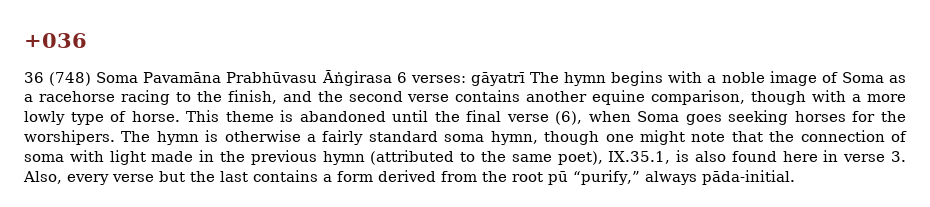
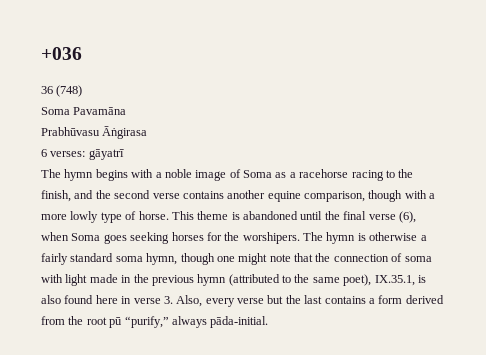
- 36 (748) Soma Pavamāna Prabhūvasu Āṅgirasa 6 verses: gāyatrī The hymn begins with a noble image of Soma as a racehorse racing to the finish, and the second verse contains another equine comparison, though with a more lowly type of horse.
+ 36 (748)
+ Soma Pavamāna
+ Prabhūvasu Āṅgirasa
+ 6 verses: gāyatrī
+ The hymn begins with a noble image of Soma as a racehorse racing to the finish, and the second verse contains another equine comparison, though with a more lowly type of horse.

